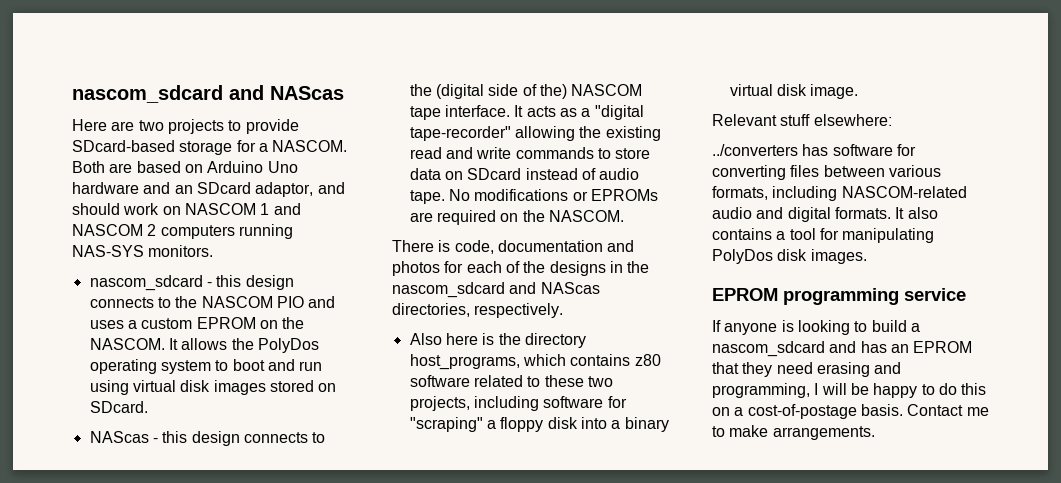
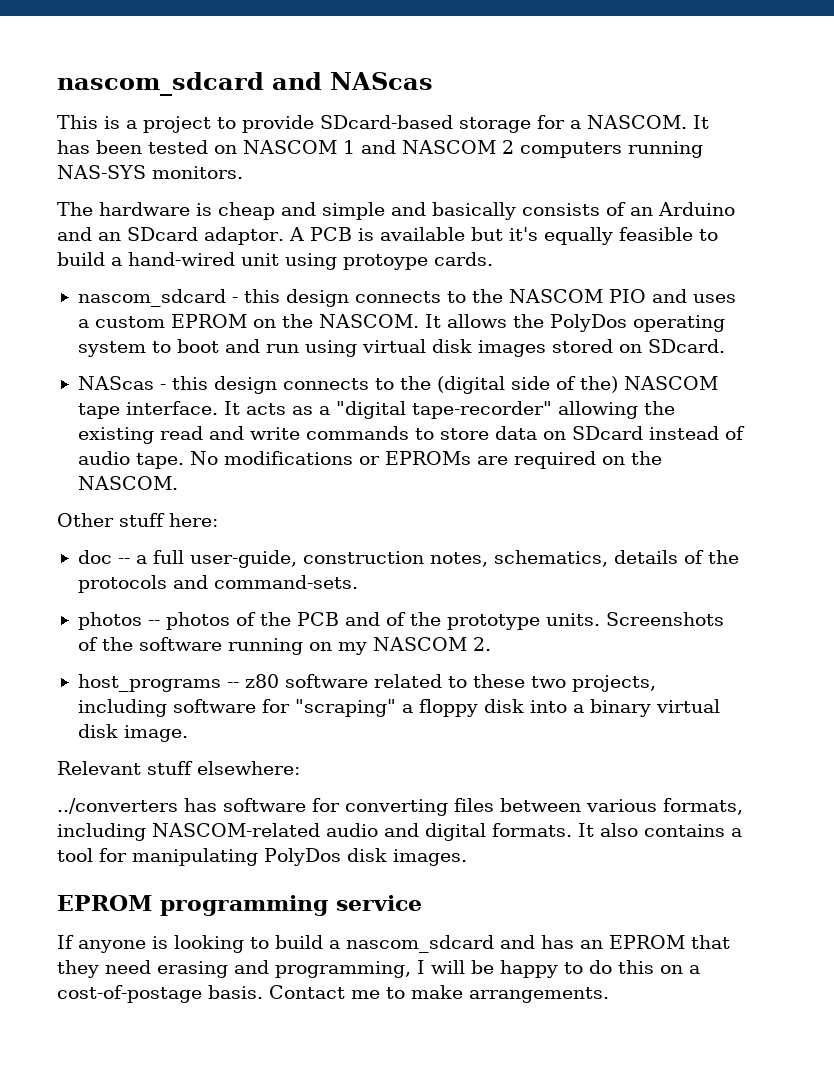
- Here are two projects to provide SDcard-based storage for a NASCOM.
+ This is a project to provide SDcard-based storage for a NASCOM.
- Both are based on Arduino Uno hardware and an SDcard adaptor, and should work on NASCOM 1 and NASCOM 2 computers running NAS-SYS monitors.
+ It has been tested on NASCOM 1 and NASCOM 2 computers running NAS-SYS monitors.
+ The hardware is cheap and simple and basically consists of an Arduino and an SDcard adaptor. A PCB is available but it's equally feasible to build a hand-wired unit using protoype cards.
- There is code, documentation and photos for each of the designs in the nascom_sdcard and NAScas directories, respectively.
- Also here is the directory host_programs, which contains z80 software related to these two projects, including software for "scraping" a floppy disk into a binary virtual disk image.
+ Other stuff here:
+ doc -- a full user-guide, construction notes, schematics, details of the protocols and command-sets.
+ photos -- photos of the PCB and of the prototype units. Screenshots of the software running on my NASCOM 2.
+ host_programs -- z80 software related to these two projects, including software for "scraping" a floppy disk into a binary virtual disk image.

